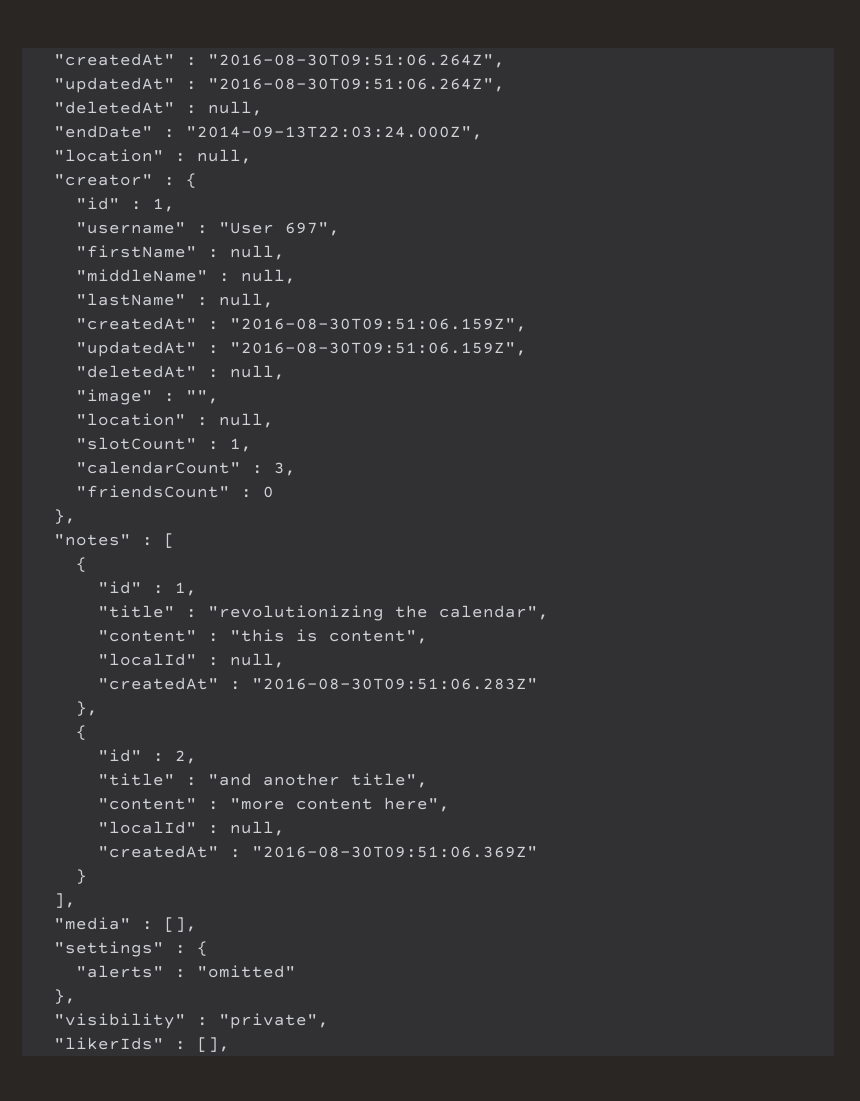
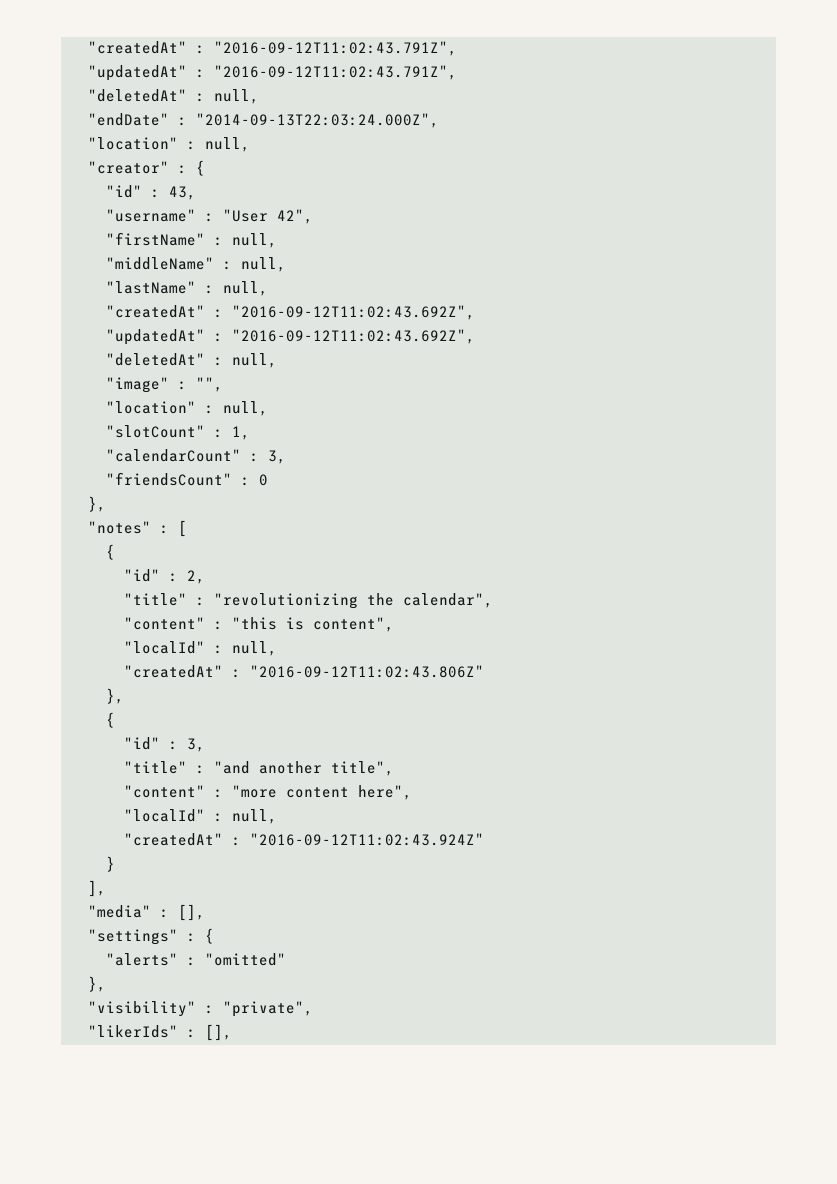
- "createdAt" : "2016-08-30T09:51:06.264Z",
- "updatedAt" : "2016-08-30T09:51:06.264Z",
+ "createdAt" : "2016-09-12T11:02:43.791Z",
+ "updatedAt" : "2016-09-12T11:02:43.791Z",
  "creator" : {
- "id" : 1,
+ "id" : 43,
- "username" : "User 697",
+ "username" : "User 42",
- "createdAt" : "2016-08-30T09:51:06.159Z",
- "updatedAt" : "2016-08-30T09:51:06.159Z",
+ "createdAt" : "2016-09-12T11:02:43.692Z",
+ "updatedAt" : "2016-09-12T11:02:43.692Z",
  "notes" : [
  {
- "id" : 1,
+ "id" : 2,
- "createdAt" : "2016-08-30T09:51:06.283Z"
+ "createdAt" : "2016-09-12T11:02:43.806Z"
- "id" : 2,
+ "id" : 3,
- "createdAt" : "2016-08-30T09:51:06.369Z"
+ "createdAt" : "2016-09-12T11:02:43.924Z"

